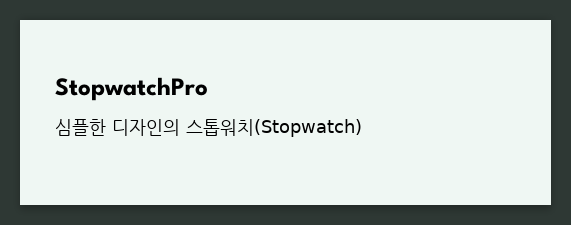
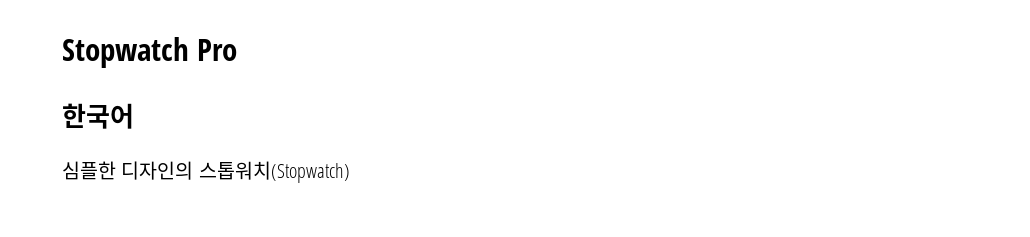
- StopwatchPro
+ Stopwatch Pro
+ 한국어

